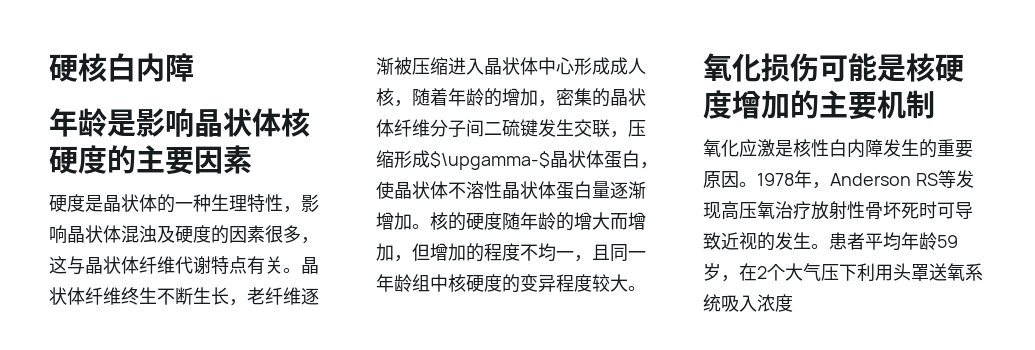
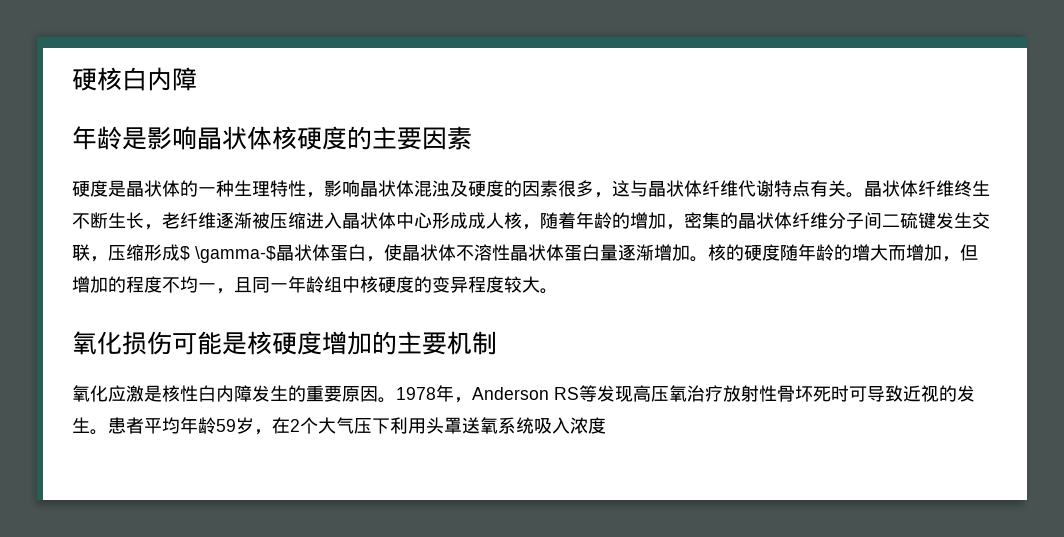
- 晶状体纤维终生不断生长，老纤维逐渐被压缩进入晶状体中心形成成人核，随着年龄的增加，密集的晶状体纤维分子间二硫键发生交联，压缩形成$\upgamma-$晶状体蛋白，使晶状体不溶性晶状体蛋白量逐渐增加。
+ 晶状体纤维终生不断生长，老纤维逐渐被压缩进入晶状体中心形成成人核，随着年龄的增加，密集的晶状体纤维分子间二硫键发生交联，压缩形成$ \gamma-$晶状体蛋白，使晶状体不溶性晶状体蛋白量逐渐增加。

